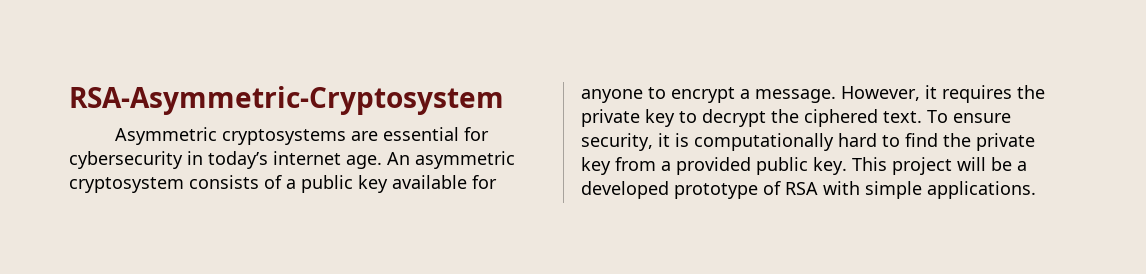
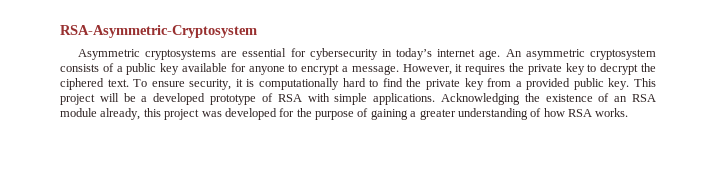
+ Acknowledging the existence of an RSA module already, this project was developed for the purpose of gaining a greater understanding of how RSA works.

